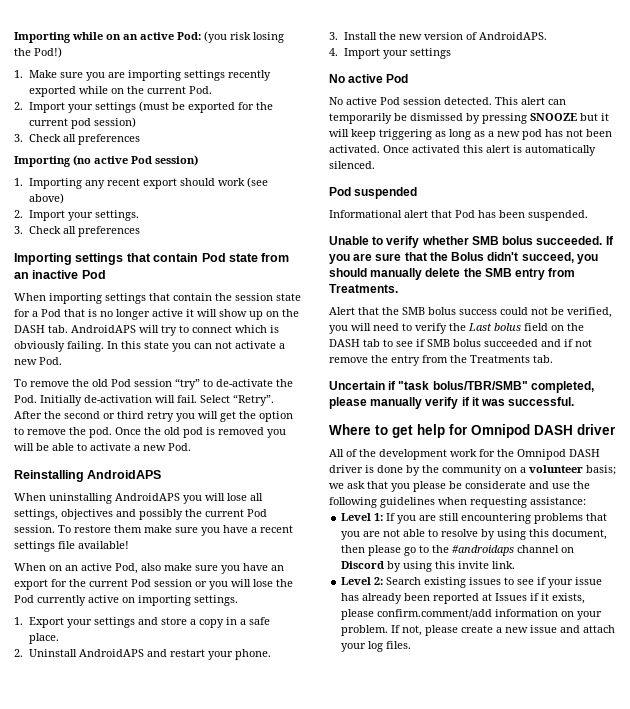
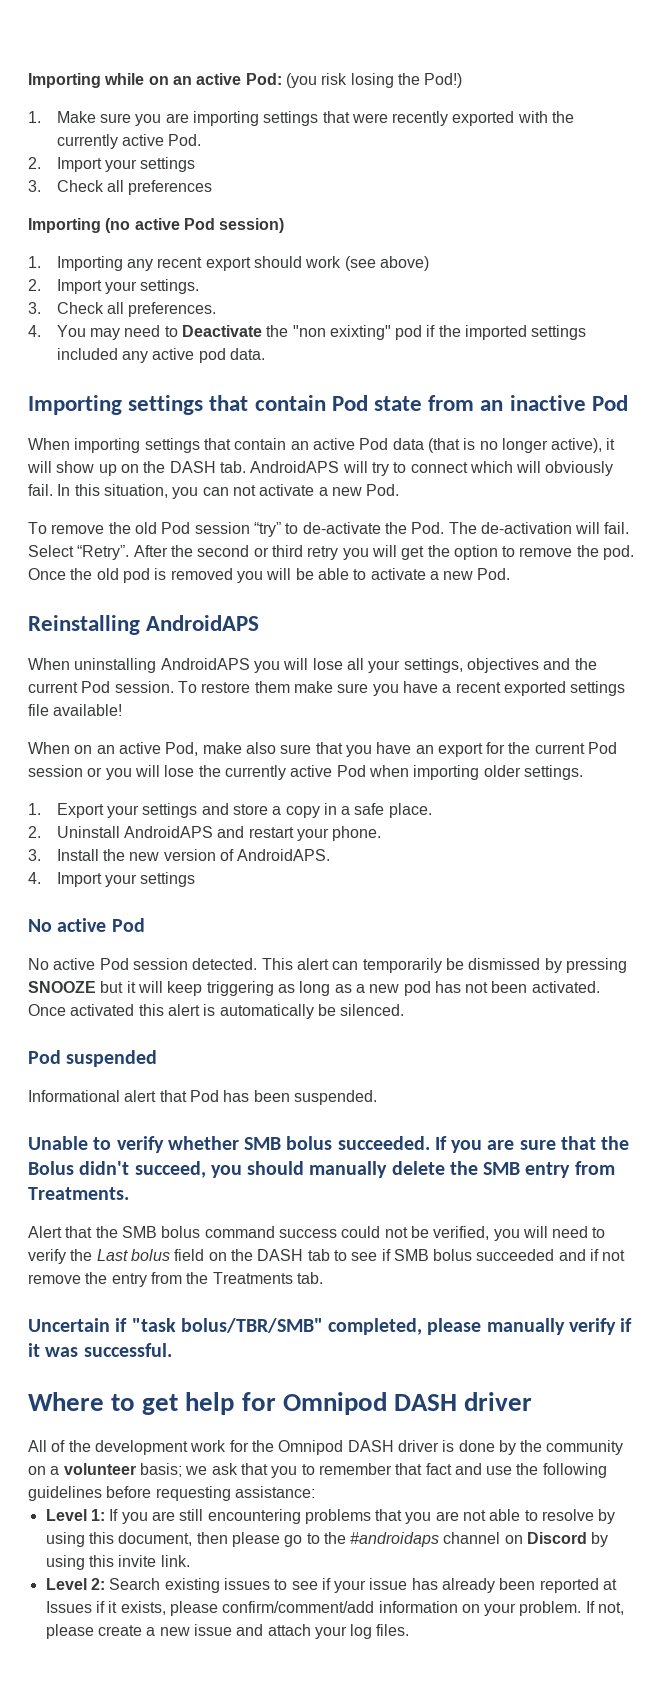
- 1. Make sure you are importing settings recently exported while on the current Pod.
+ 1. Make sure you are importing settings that were recently exported with the currently active Pod.
- 2. Import your settings (must be exported for the current pod session)
+ 2. Import your settings
  2. Import your settings.
- 3. Check all preferences
+ 3. Check all preferences.
+ 4. You may need to Deactivate the "non exixting" pod if the imported settings included any active pod data.
- When importing settings that contain the session state for a Pod that is no longer active it will show up on the DASH tab. AndroidAPS will try to connect which is obviously failing.
+ When importing settings that contain an active Pod data (that is no longer active), it will show up on the DASH tab. AndroidAPS will try to connect which will obviously fail.
- In this state you can not activate a new Pod.
+ In this situation, you can not activate a new Pod.
- To remove the old Pod session “try” to de-activate the Pod. Initially de-activation will fail.
+ To remove the old Pod session “try” to de-activate the Pod. The de-activation will fail.
- When uninstalling AndroidAPS you will lose all settings, objectives and possibly the current Pod session.
+ When uninstalling AndroidAPS you will lose all your settings, objectives and the current Pod session.
- To restore them make sure you have a recent settings file available!
+ To restore them make sure you have a recent exported settings file available!
- When on an active Pod, also make sure you have an export for the current Pod session or you will lose the Pod currently active on importing settings.
+ When on an active Pod, make also sure that you have an export for the current Pod session or you will lose the currently active Pod when importing older settings.
- Once activated this alert is automatically silenced.
+ Once activated this alert is automatically be silenced.
- Alert that the SMB bolus success could not be verified, you will need to verify the Last bolus field on the DASH tab to see if SMB bolus succeeded and if not remove the entry from the Treatments tab.
+ Alert that the SMB bolus command success could not be verified, you will need to verify the Last bolus field on the DASH tab to see if SMB bolus succeeded and if not remove the entry from the Treatments tab.
- All of the development work for the Omnipod DASH driver is done by the community on a volunteer basis; we ask that you please be considerate and use the following guidelines when requesting assistance:
+ All of the development work for the Omnipod DASH driver is done by the community on a volunteer basis; we ask that you to remember that fact and use the following guidelines before requesting assistance:
- Level 2: Search existing issues to see if your issue has already been reported at Issues if it exists, please confirm.comment/add information on your problem.
+ Level 2: Search existing issues to see if your issue has already been reported at Issues if it exists, please confirm/comment/add information on your problem.

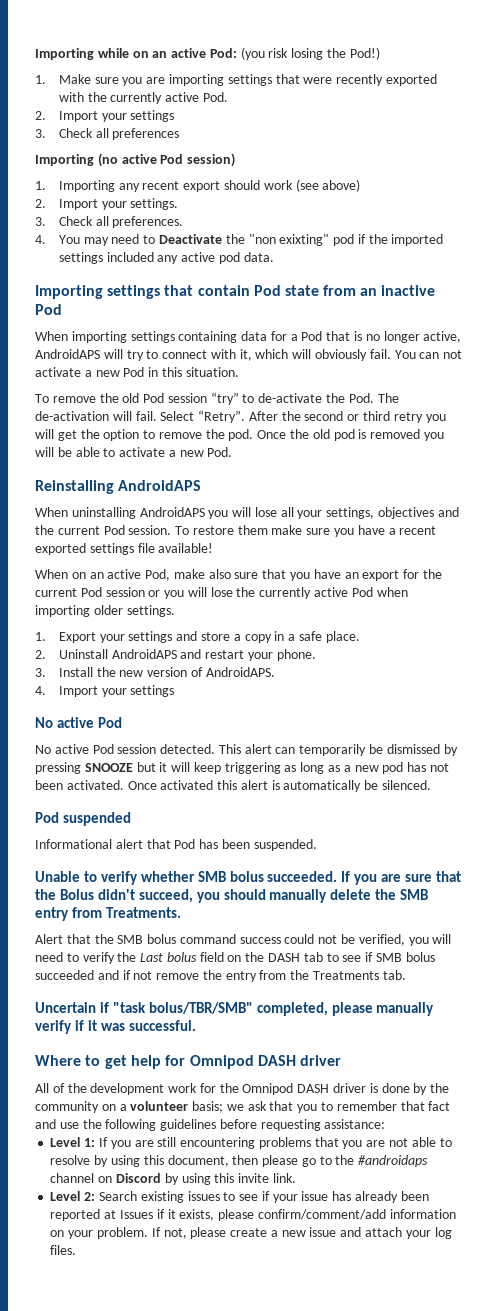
- When importing settings that contain an active Pod data (that is no longer active), it will show up on the DASH tab. AndroidAPS will try to connect which will obviously fail.
+ When importing settings containing data for a Pod that is no longer active, AndroidAPS will try to connect with it, which will obviously fail.
- In this situation, you can not activate a new Pod.
+ You can not activate a new Pod in this situation.

